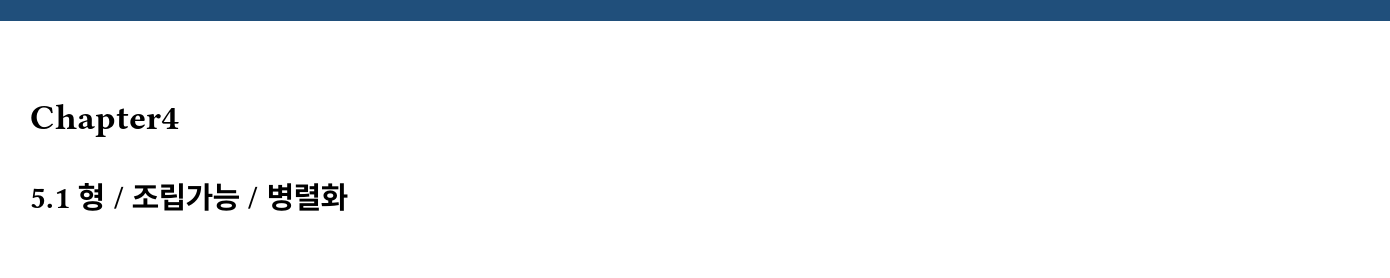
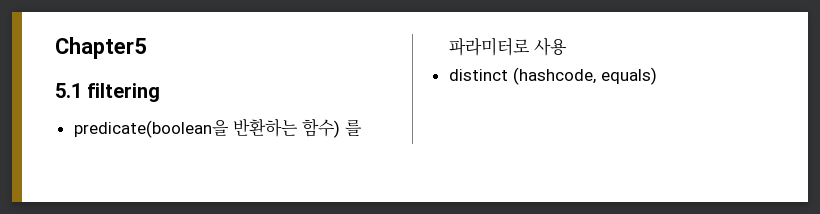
- Chapter4
+ Chapter5
- 5.1 형 / 조립가능 / 병렬화
+ 5.1 filtering
+ predicate(boolean을 반환하는 함수) 를 파라미터로 사용
+ distinct (hashcode, equals)

